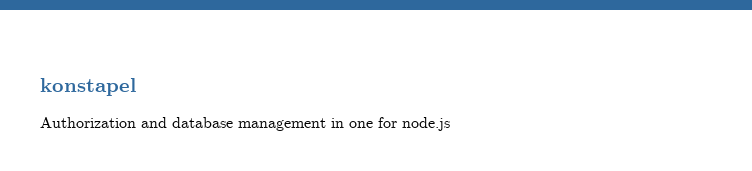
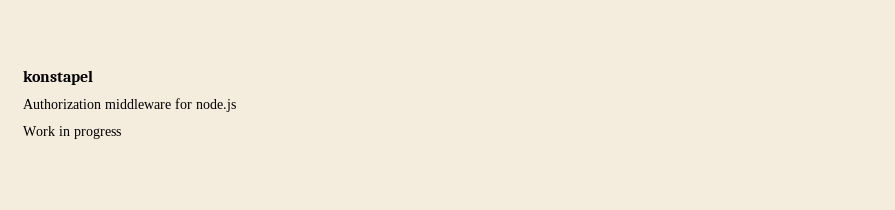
- Authorization and database management in one for node.js
+ Authorization middleware for node.js
+ Work in progress

